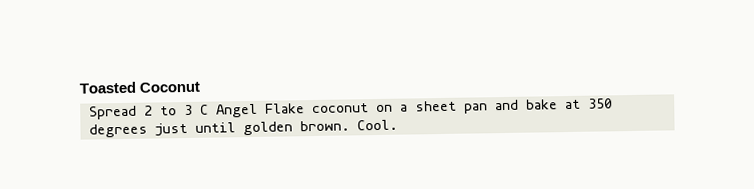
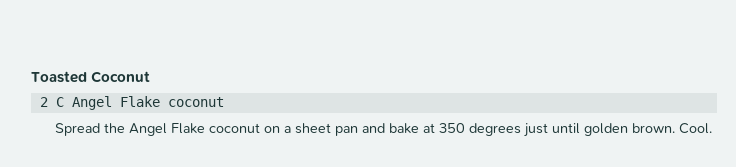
- Spread 2 to 3 C Angel Flake coconut on a sheet pan and bake at 350 degrees just until golden brown.
+ 2 C Angel Flake coconut
+ Spread the Angel Flake coconut on a sheet pan and bake at 350 degrees just until golden brown.

